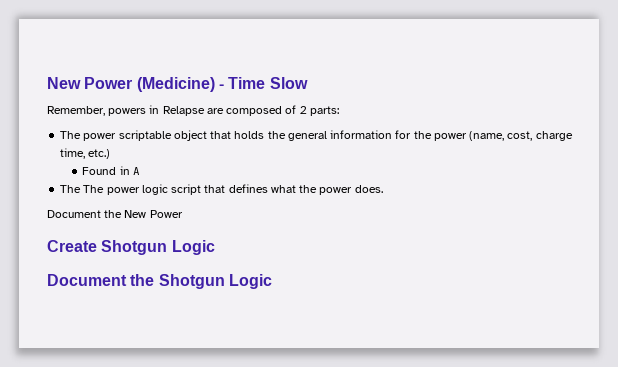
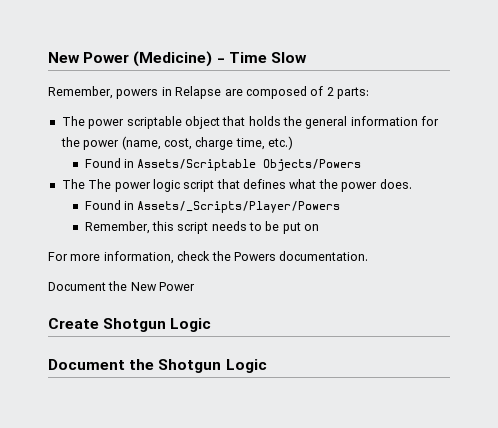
- Found in A
+ Found in Assets/Scriptable Objects/Powers
+ Found in Assets/_Scripts/Player/Powers
+ Remember, this script needs to be put on
+ For more information, check the Powers documentation.

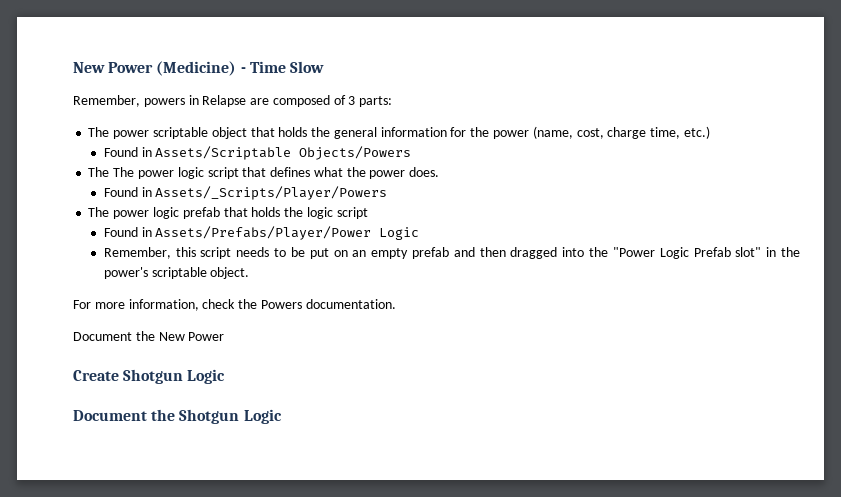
- Remember, powers in Relapse are composed of 2 parts:
+ Remember, powers in Relapse are composed of 3 parts:
+ The power logic prefab that holds the logic script
+ Found in Assets/Prefabs/Player/Power Logic
- Remember, this script needs to be put on
+ Remember, this script needs to be put on an empty prefab and then dragged into the "Power Logic Prefab slot" in the power's scriptable object.

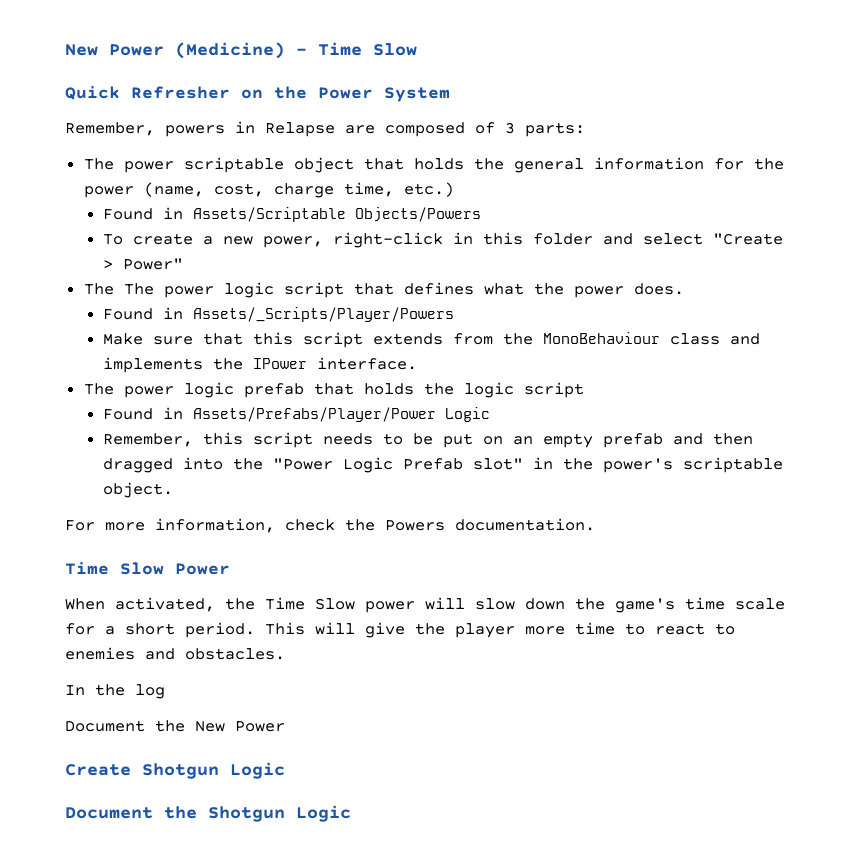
+ Quick Refresher on the Power System
+ To create a new power, right-click in this folder and select "Create > Power"
+ Make sure that this script extends from the MonoBehaviour class and implements the IPower interface.
+ Time Slow Power
+ When activated, the Time Slow power will slow down the game's time scale for a short period. This will give the player more time to react to enemies and obstacles.
+ In the log

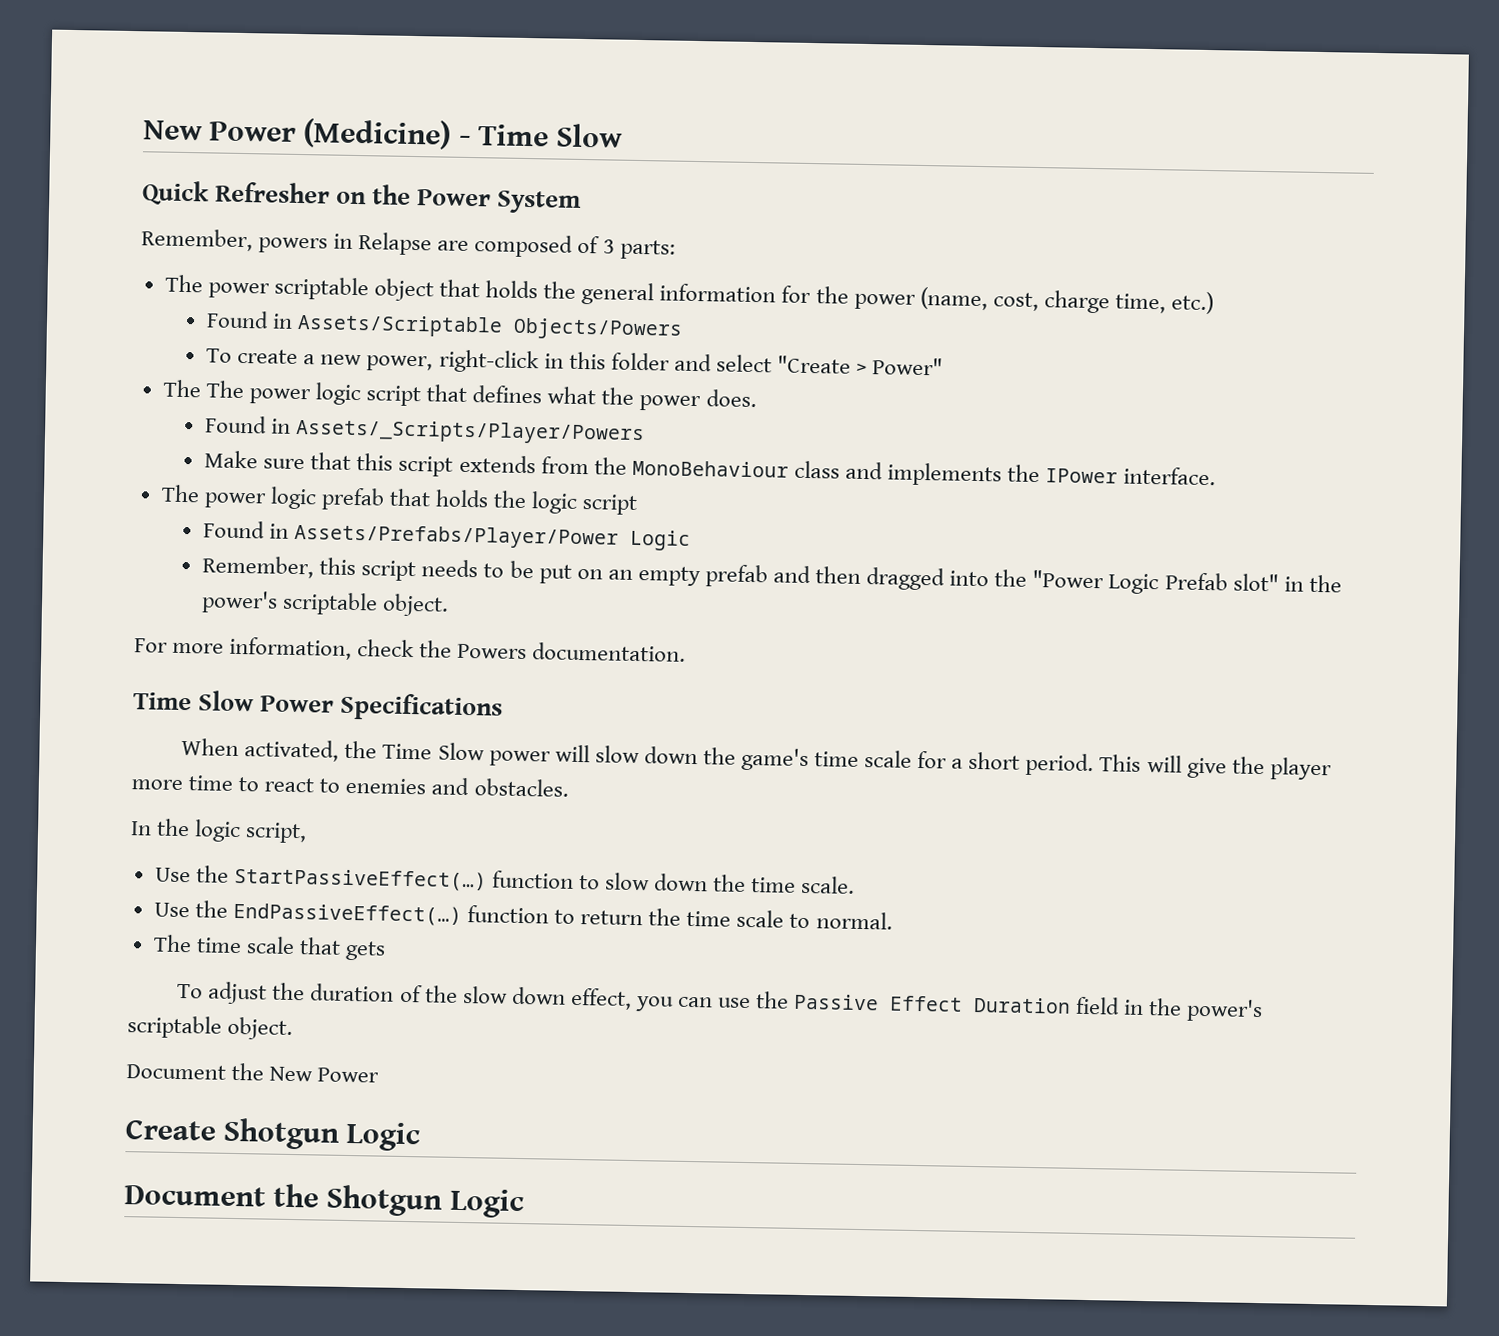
- Time Slow Power
+ Time Slow Power Specifications
- In the log
+ In the logic script,
+ Use the StartPassiveEffect(…) function to slow down the time scale.
+ Use the EndPassiveEffect(…) function to return the time scale to normal.
+ The time scale that gets
+ To adjust the duration of the slow down effect, you can use the Passive Effect Duration field in the power's scriptable object.

